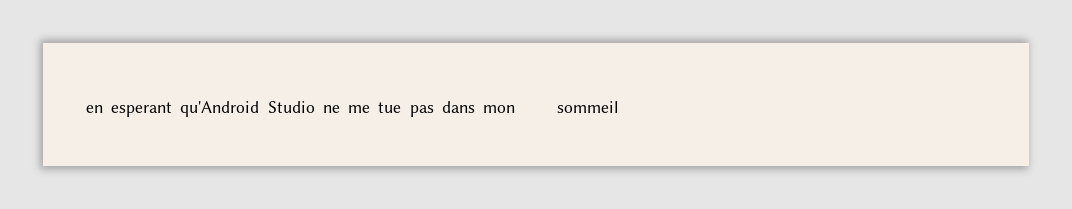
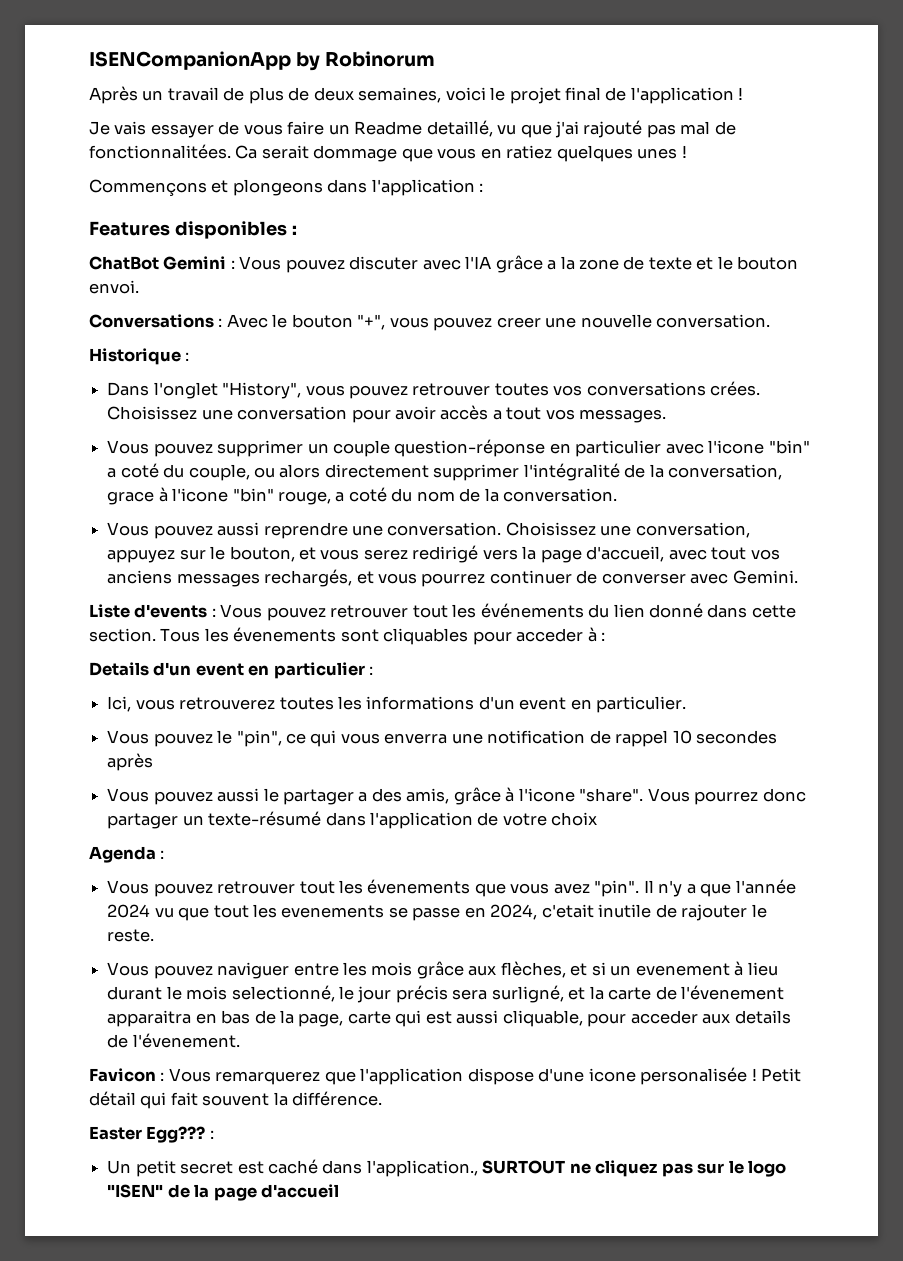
- en esperant qu'Android Studio ne me tue pas dans mon sommeil
+ ISENCompanionApp by Robinorum
+ Après un travail de plus de deux semaines, voici le projet final de l'application !
+ Je vais essayer de vous faire un Readme detaillé, vu que j'ai rajouté pas mal de fonctionnalitées. Ca serait dommage que vous en ratiez quelques unes !
+ Commençons et plongeons dans l'application :
+ Features disponibles :
+ ChatBot Gemini : Vous pouvez discuter avec l'IA grâce a la zone de texte et le bouton envoi.
+ Conversations : Avec le bouton "+", vous pouvez creer une nouvelle conversation.
+ Historique :
+ Dans l'onglet "History", vous pouvez retrouver toutes vos conversations crées. Choisissez une conversation pour avoir accès a tout vos messages.
+ Vous pouvez supprimer un couple question-réponse en particulier avec l'icone "bin" a coté du couple, ou alors directement supprimer l'intégralité de la conversation, grace à l'icone "bin" rouge, a coté du nom de la conversation.
+ Vous pouvez aussi reprendre une conversation. Choisissez une conversation, appuyez sur le bouton, et vous serez redirigé vers la page d'accueil, avec tout vos anciens messages rechargés, et vous pourrez continuer de converser avec Gemini.
+ Liste d'events : Vous pouvez retrouver tout les événements du lien donné dans cette section. Tous les évenements sont cliquables pour acceder à :
+ Details d'un event en particulier :
+ Ici, vous retrouverez toutes les informations d'un event en particulier.
+ Vous pouvez le "pin", ce qui vous enverra une notification de rappel 10 secondes après
+ Vous pouvez aussi le partager a des amis, grâce à l'icone "share". Vous pourrez donc partager un texte-résumé dans l'application de votre choix
+ Agenda :
+ Vous pouvez retrouver tout les évenements que vous avez "pin". Il n'y a que l'année 2024 vu que tout les evenements se passe en 2024, c'etait inutile de rajouter le reste.
+ Vous pouvez naviguer entre les mois grâce aux flèches, et si un evenement à lieu durant le mois selectionné, le jour précis sera surligné, et la carte de l'évenement apparaitra en bas de la page, carte qui est aussi cliquable, pour acceder aux details de l'évenement.
+ Favicon : Vous remarquerez que l'application dispose d'une icone personalisée ! Petit détail qui fait souvent la différence.
+ Easter Egg??? :
+ Un petit secret est caché dans l'application., SURTOUT ne cliquez pas sur le logo "ISEN" de la page d'accueil

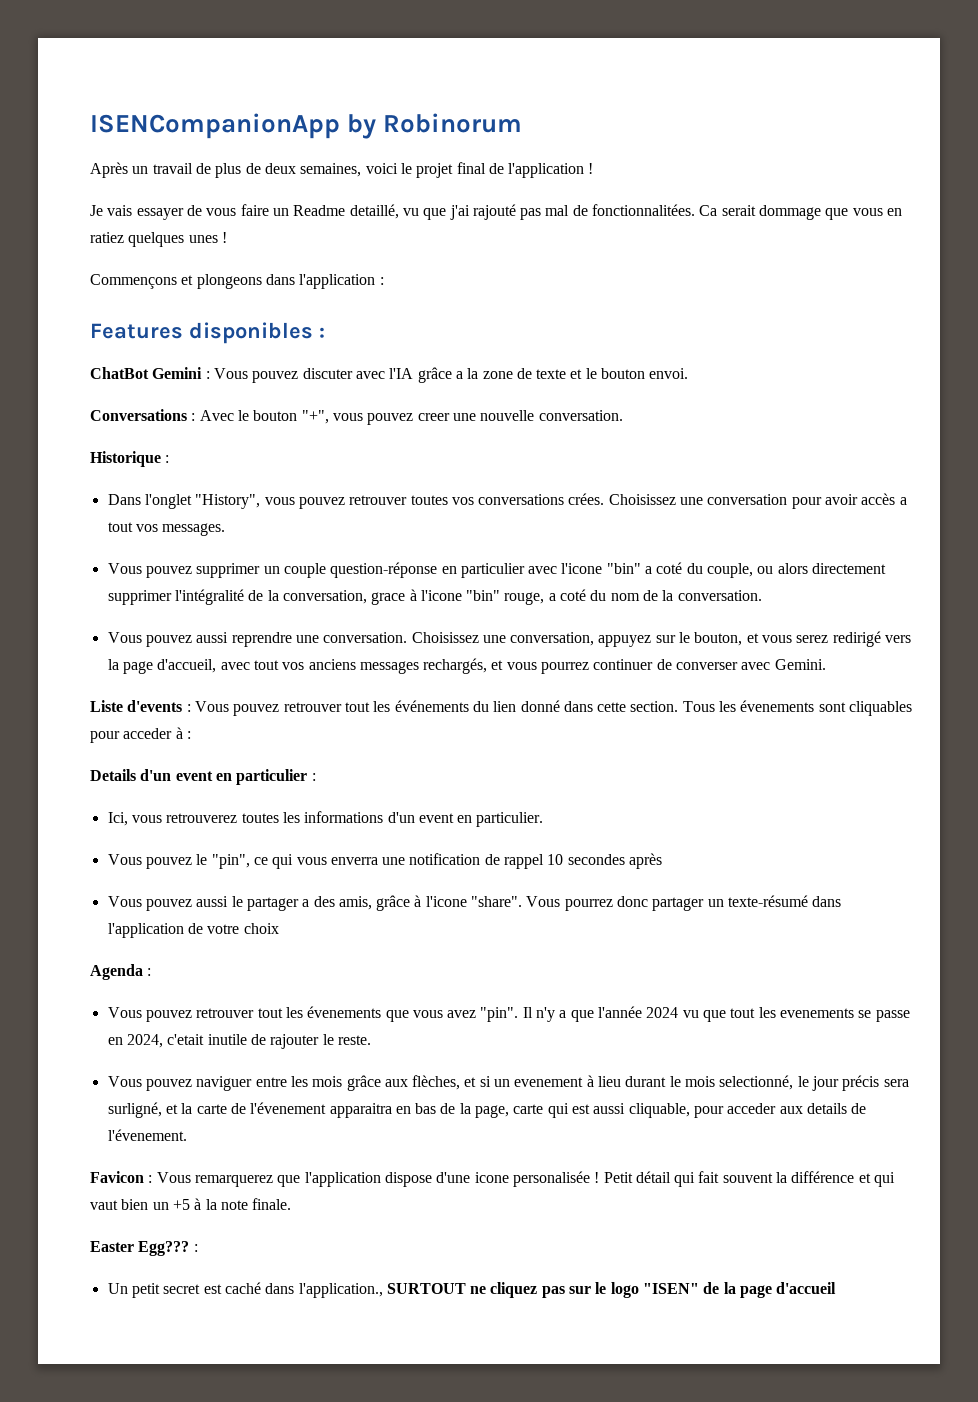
- Petit détail qui fait souvent la différence.
+ Petit détail qui fait souvent la différence et qui vaut bien un +5 à la note finale.

